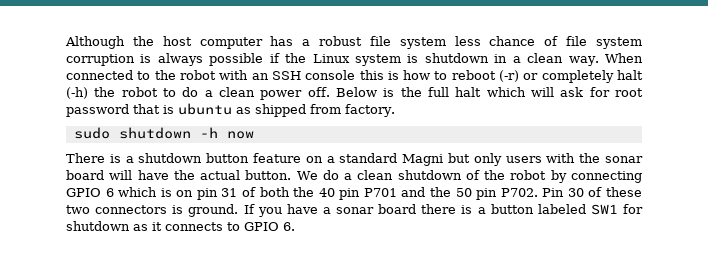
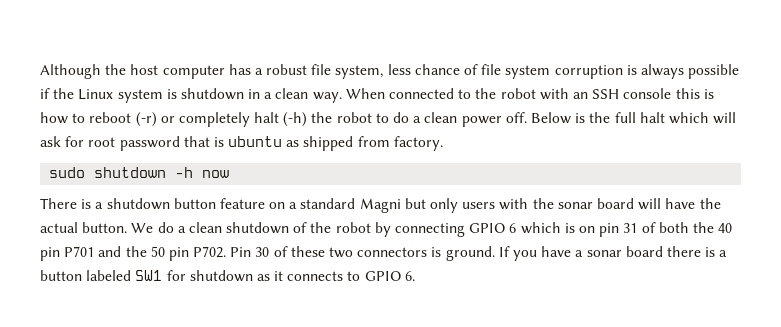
- Although the host computer has a robust file system less chance of file system corruption is always possible if the Linux system is shutdown in a clean way.
+ Although the host computer has a robust file system, less chance of file system corruption is always possible if the Linux system is shutdown in a clean way.

